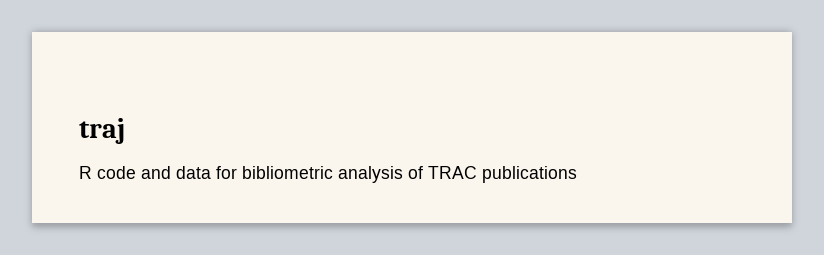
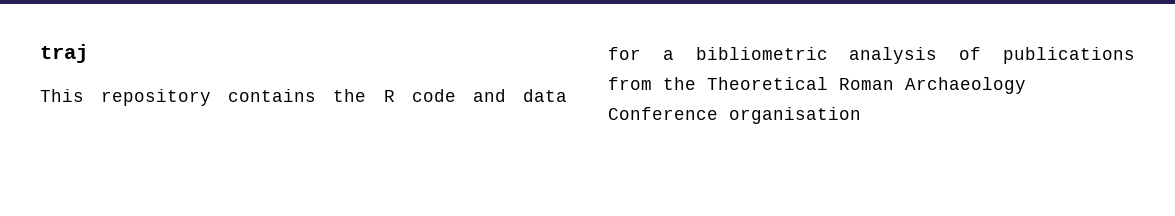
- R code and data for bibliometric analysis of TRAC publications
+ This repository contains the R code and data for a bibliometric analysis of publications from the Theoretical Roman Archaeology Conference organisation

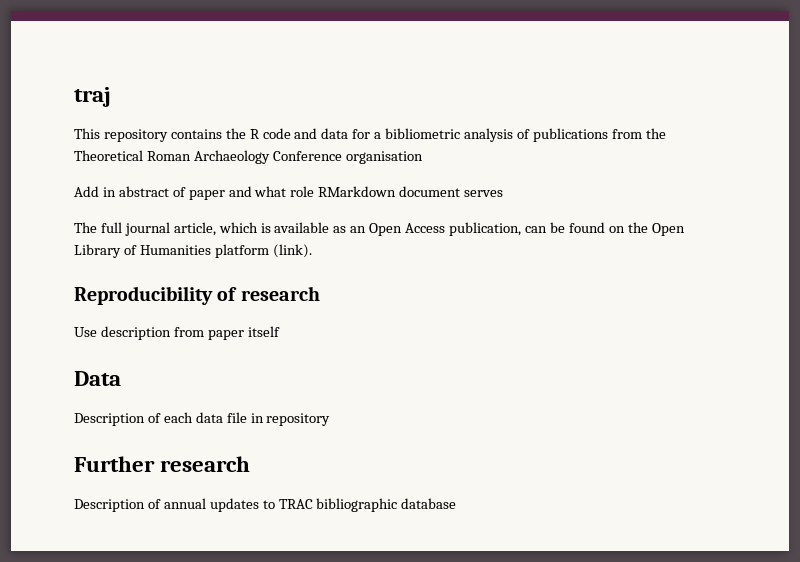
+ Add in abstract of paper and what role RMarkdown document serves
+ The full journal article, which is available as an Open Access publication, can be found on the Open Library of Humanities platform (link).
+ Reproducibility of research
+ Use description from paper itself
+ Data
+ Description of each data file in repository
+ Further research
+ Description of annual updates to TRAC bibliographic database

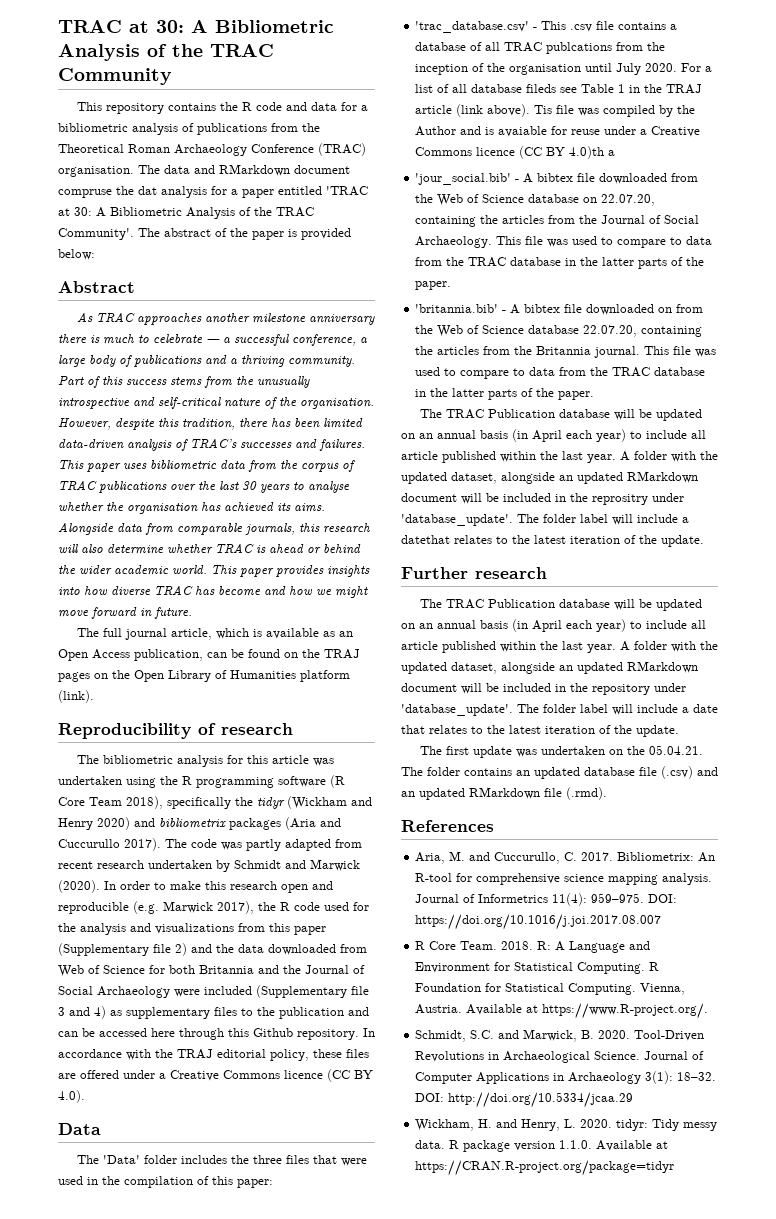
- traj
+ TRAC at 30: A Bibliometric Analysis of the TRAC Community
- This repository contains the R code and data for a bibliometric analysis of publications from the Theoretical Roman Archaeology Conference organisation
- Add in abstract of paper and what role RMarkdown document serves
+ This repository contains the R code and data for a bibliometric analysis of publications from the Theoretical Roman Archaeology Conference (TRAC) organisation. The data and RMarkdown document compruse the dat analysis for a paper entitled 'TRAC at 30: A Bibliometric Analysis of the TRAC Community'. The abstract of the paper is provided below:
+ Abstract
+ As TRAC approaches another milestone anniversary there is much to celebrate — a successful conference, a large body of publications and a thriving community. Part of this success stems from the unusually introspective and self-critical nature of the organisation. However, despite this tradition, there has been limited data-driven analysis of TRAC’s successes and failures. This paper uses bibliometric data from the corpus of TRAC publications over the last 30 years to analyse whether the organisation has achieved its aims. Alongside data from comparable journals, this research will also determine whether TRAC is ahead or behind the wider academic world. This paper provides insights into how diverse TRAC has become and how we might move forward in future.
- The full journal article, which is available as an Open Access publication, can be found on the Open Library of Humanities platform (link).
+ The full journal article, which is available as an Open Access publication, can be found on the TRAJ pages on the Open Library of Humanities platform (link).
- Use description from paper itself
+ The bibliometric analysis for this article was undertaken using the R programming software (R Core Team 2018), specifically the tidyr (Wickham and Henry 2020) and bibliometrix packages (Aria and Cuccurullo 2017). The code was partly adapted from recent research undertaken by Schmidt and Marwick (2020). In order to make this research open and reproducible (e.g. Marwick 2017), the R code used for the analysis and visualizations from this paper (Supplementary file 2) and the data downloaded from Web of Science for both Britannia and the Journal of Social Archaeology were included (Supplementary file 3 and 4) as supplementary files to the publication and can be accessed here through this Github repository. In accordance with the TRAJ editorial policy, these files are offered under a Creative Commons licence (CC BY 4.0).
  Data
- Description of each data file in repository
+ The 'Data' folder includes the three files that were used in the compilation of this paper:
+ 'trac_database.csv' - This .csv file contains a database of all TRAC publcations from the inception of the organisation until July 2020. For a list of all database fileds see Table 1 in the TRAJ article (link above). Tis file was compiled by the Author and is avaiable for reuse under a Creative Commons licence (CC BY 4.0)th a
+ 'jour_social.bib' - A bibtex file downloaded from the Web of Science database on 22.07.20, containing the articles from the Journal of Social Archaeology. This file was used to compare to data from the TRAC database in the latter parts of the paper.
+ 'britannia.bib' - A bibtex file downloaded on from the Web of Science database 22.07.20, containing the articles from the Britannia journal. This file was used to compare to data from the TRAC database in the latter parts of the paper.
+ The TRAC Publication database will be updated on an annual basis (in April each year) to include all article published within the last year. A folder with the updated dataset, alongside an updated RMarkdown document will be included in the reprositry under 'database_update'. The folder label will include a datethat relates to the latest iteration of the update.
  Further research
- Description of annual updates to TRAC bibliographic database
+ The TRAC Publication database will be updated on an annual basis (in April each year) to include all article published within the last year. A folder with the updated dataset, alongside an updated RMarkdown document will be included in the repository under 'database_update'. The folder label will include a date that relates to the latest iteration of the update.
+ The first update was undertaken on the 05.04.21. The folder contains an updated database file (.csv) and an updated RMarkdown file (.rmd).
+ References
+ Aria, M. and Cuccurullo, C. 2017. Bibliometrix: An R-tool for comprehensive science mapping analysis. Journal of Informetrics 11(4): 959–975. DOI: https://doi.org/10.1016/j.joi.2017.08.007
+ R Core Team. 2018. R: A Language and Environment for Statistical Computing. R Foundation for Statistical Computing. Vienna, Austria. Available at https://www.R-project.org/.
+ Schmidt, S.C. and Marwick, B. 2020. Tool-Driven Revolutions in Archaeological Science. Journal of Computer Applications in Archaeology 3(1): 18–32. DOI: http://doi.org/10.5334/jcaa.29
+ Wickham, H. and Henry, L. 2020. tidyr: Tidy messy data. R package version 1.1.0. Available at https://CRAN.R-project.org/package=tidyr

